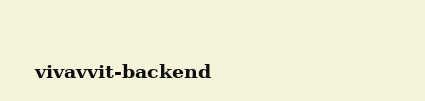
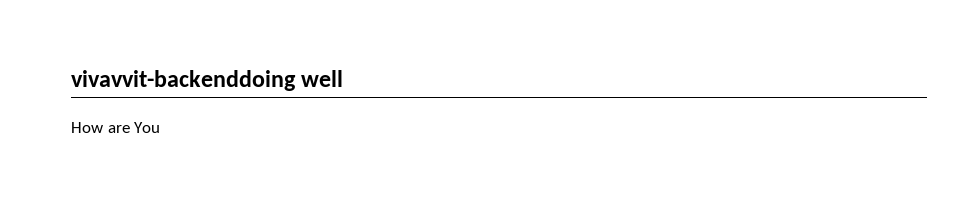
- vivavvit-backend
+ vivavvit-backenddoing well
+ How are You

